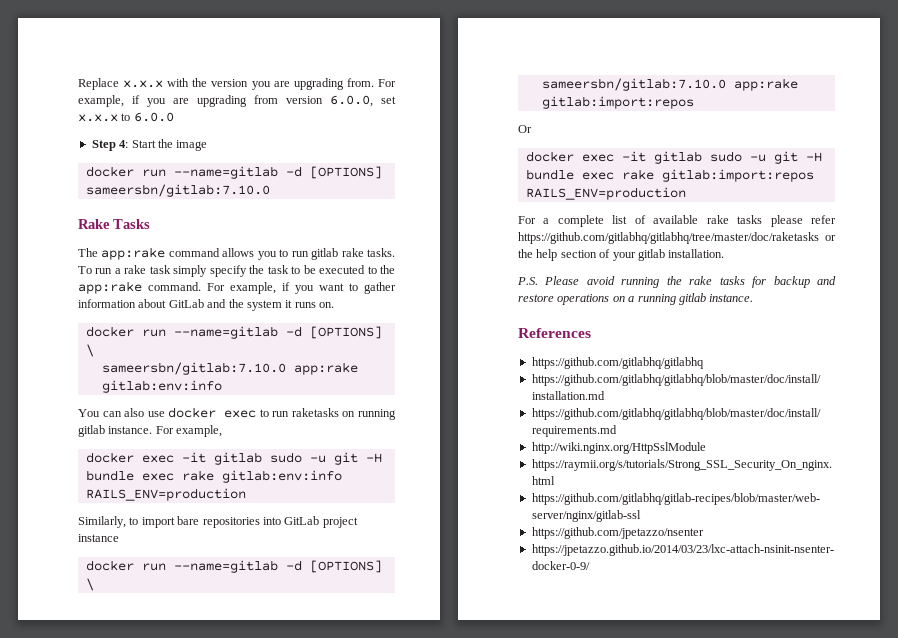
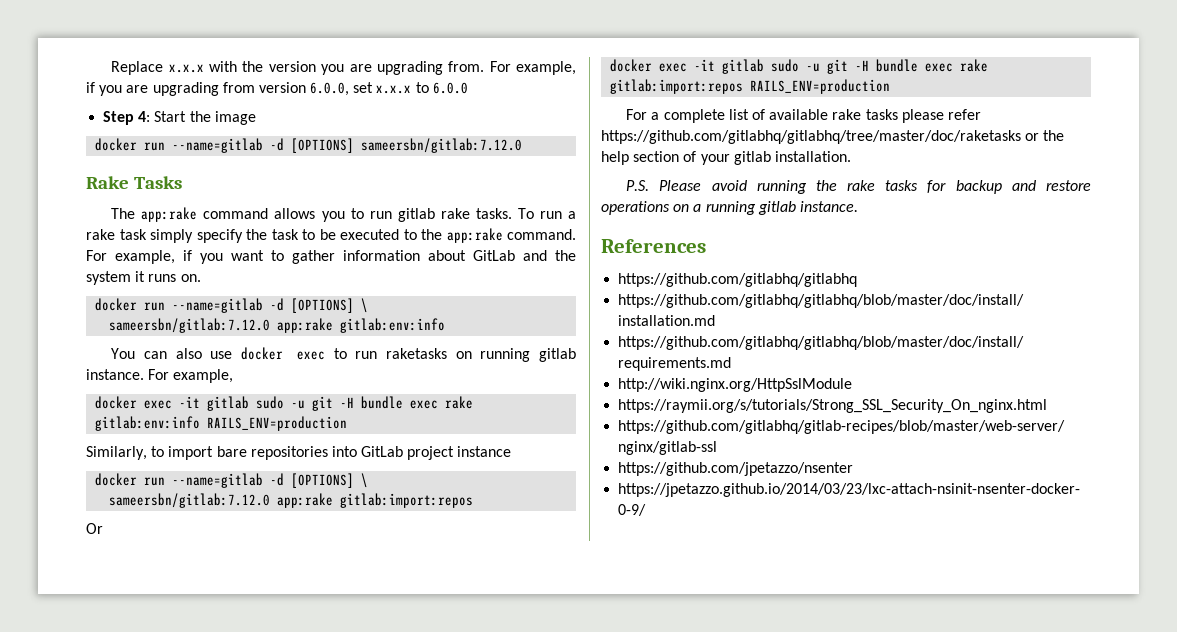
- docker run --name=gitlab -d [OPTIONS] sameersbn/gitlab:7.10.0
+ docker run --name=gitlab -d [OPTIONS] sameersbn/gitlab:7.12.0
- sameersbn/gitlab:7.10.0 app:rake gitlab:env:info
+ sameersbn/gitlab:7.12.0 app:rake gitlab:env:info
- sameersbn/gitlab:7.10.0 app:rake gitlab:import:repos
+ sameersbn/gitlab:7.12.0 app:rake gitlab:import:repos

